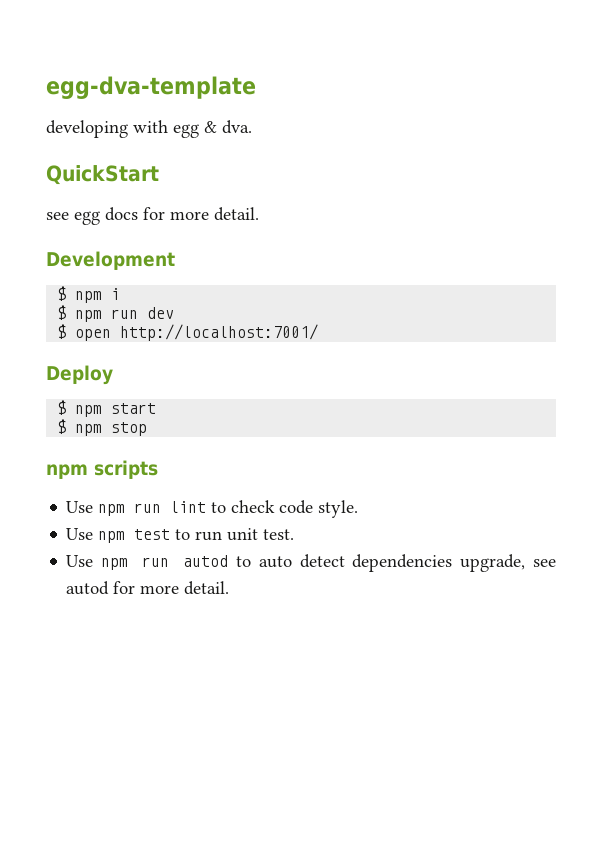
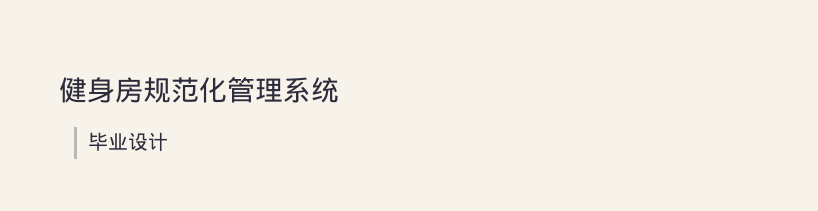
- egg-dva-template
- developing with egg & dva.
- QuickStart
- see egg docs for more detail.
- Development
- $ npm i
- $ npm run dev
- $ open http://localhost:7001/
- Deploy
- $ npm start
- $ npm stop
- npm scripts
- Use npm run lint to check code style.
- Use npm test to run unit test.
- Use npm run autod to auto detect dependencies upgrade, see autod for more detail.
+ 健身房规范化管理系统
+ 毕业设计

